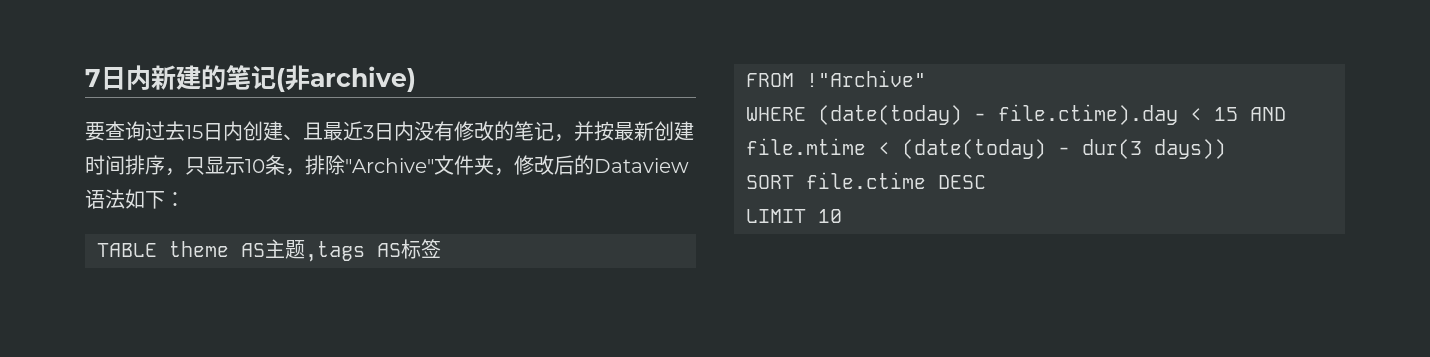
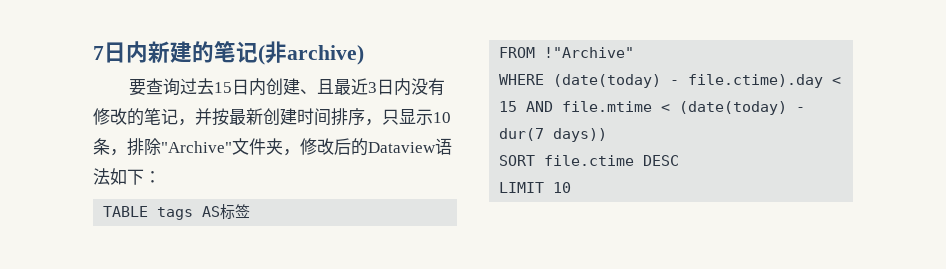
- TABLE theme AS主题,tags AS标签
+ TABLE tags AS标签
- WHERE (date(today) - file.ctime).day < 15 AND file.mtime < (date(today) - dur(3 days))
+ WHERE (date(today) - file.ctime).day < 15 AND file.mtime < (date(today) - dur(7 days))

